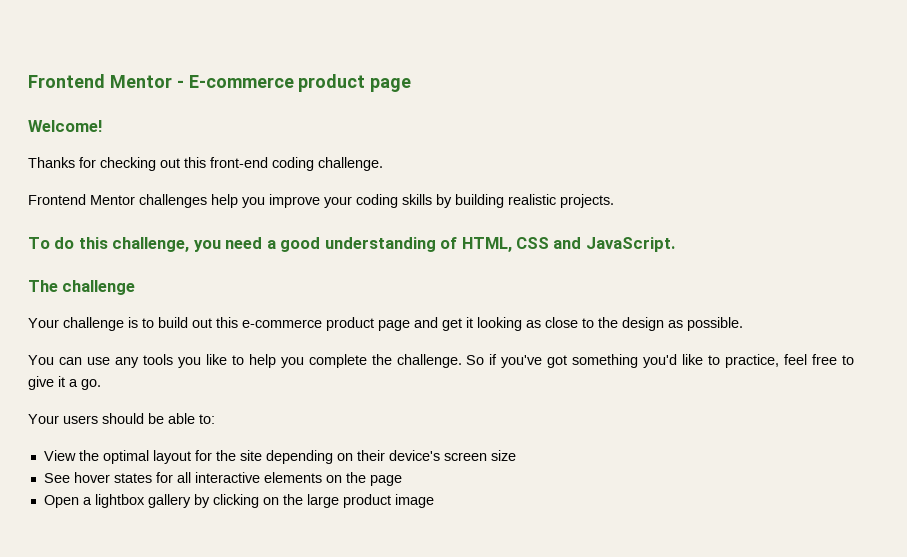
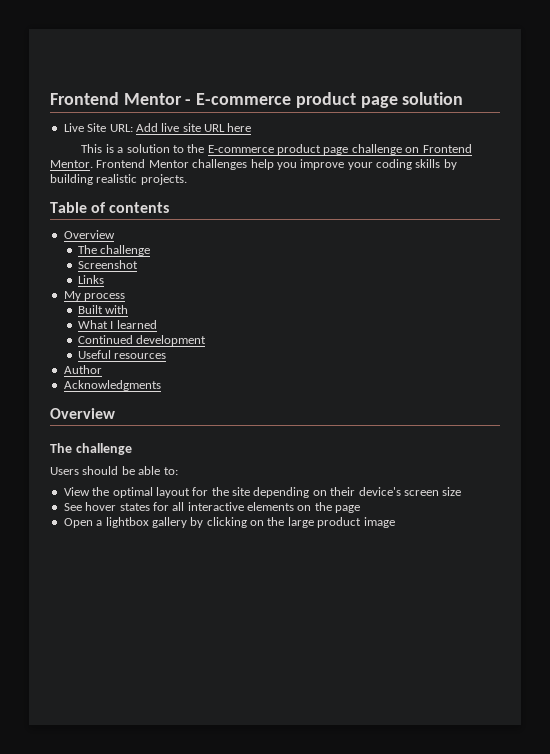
- Frontend Mentor - E-commerce product page
- Welcome!
- Thanks for checking out this front-end coding challenge.
- Frontend Mentor challenges help you improve your coding skills by building realistic projects.
+ Frontend Mentor - E-commerce product page solution
+ Live Site URL: Add live site URL here
+ This is a solution to the E-commerce product page challenge on Frontend Mentor. Frontend Mentor challenges help you improve your coding skills by building realistic projects.
- To do this challenge, you need a good understanding of HTML, CSS and JavaScript.
+ Table of contents
+ Overview
  The challenge
- Your challenge is to build out this e-commerce product page and get it looking as close to the design as possible.
- You can use any tools you like to help you complete the challenge. So if you've got something you'd like to practice, feel free to give it a go.
- Your users should be able to:
+ Screenshot
+ Links
+ My process
+ Built with
+ What I learned
+ Continued development
+ Useful resources
+ Author
+ Acknowledgments
+ Overview
+ The challenge
+ Users should be able to:

